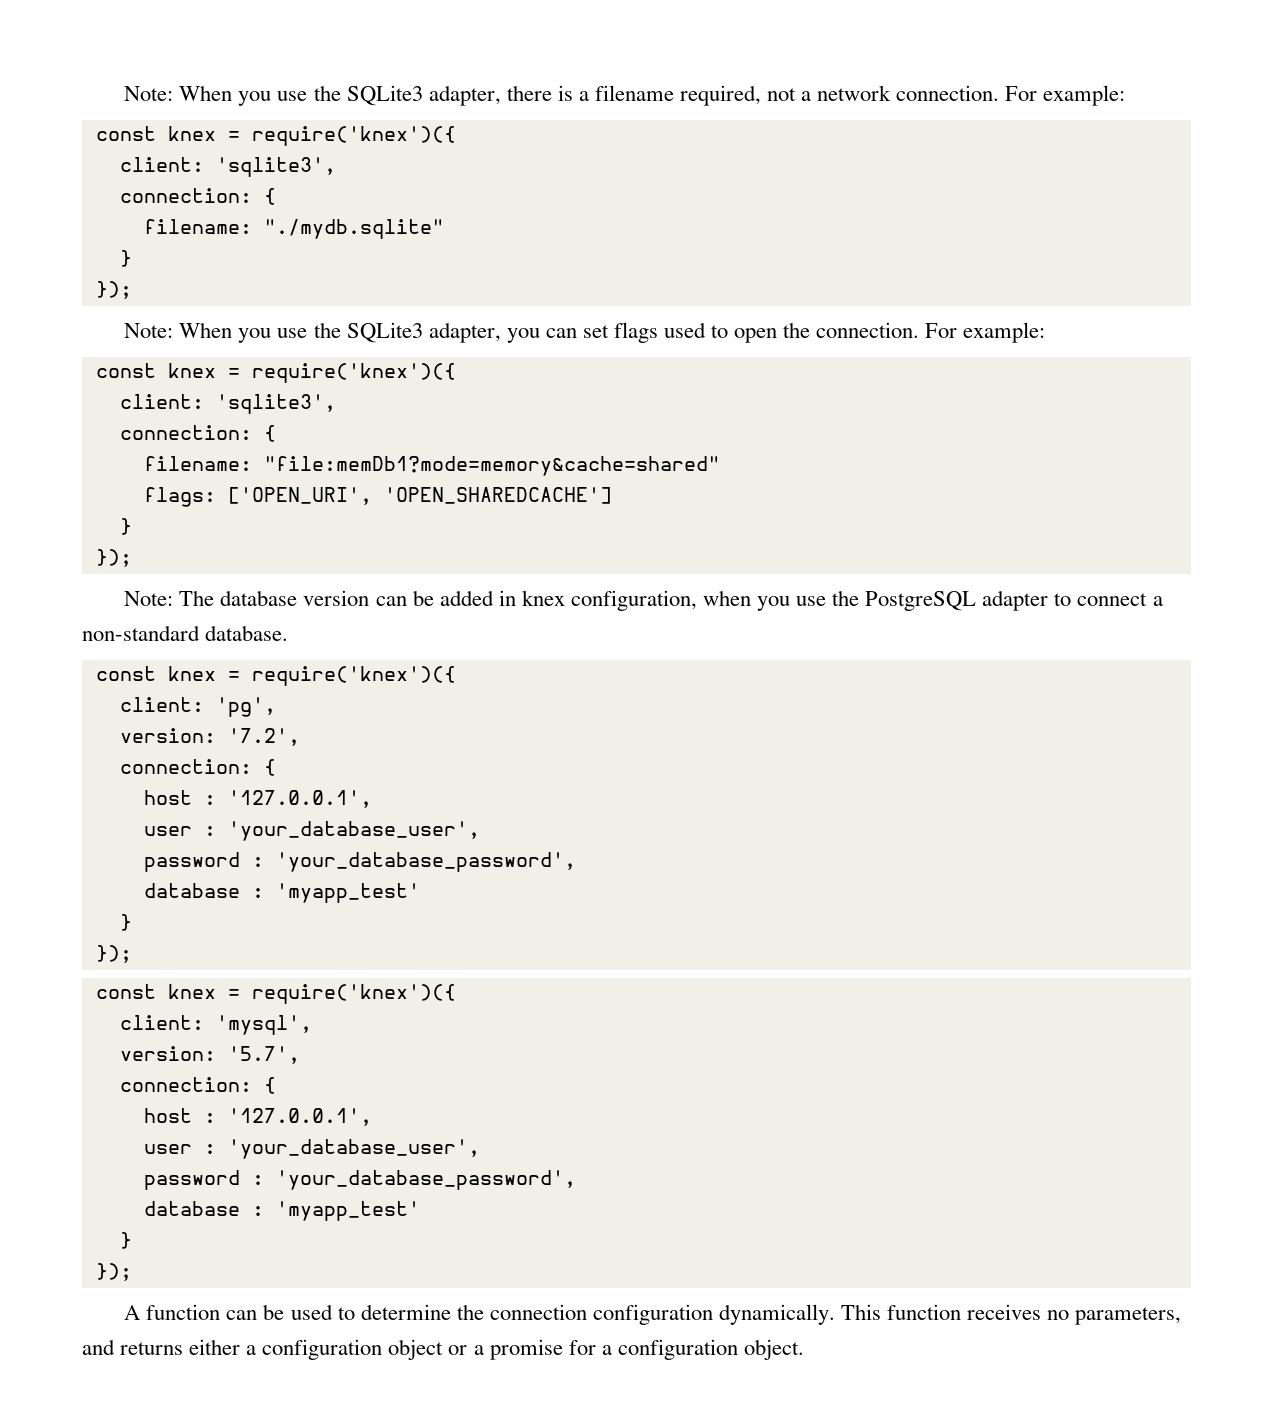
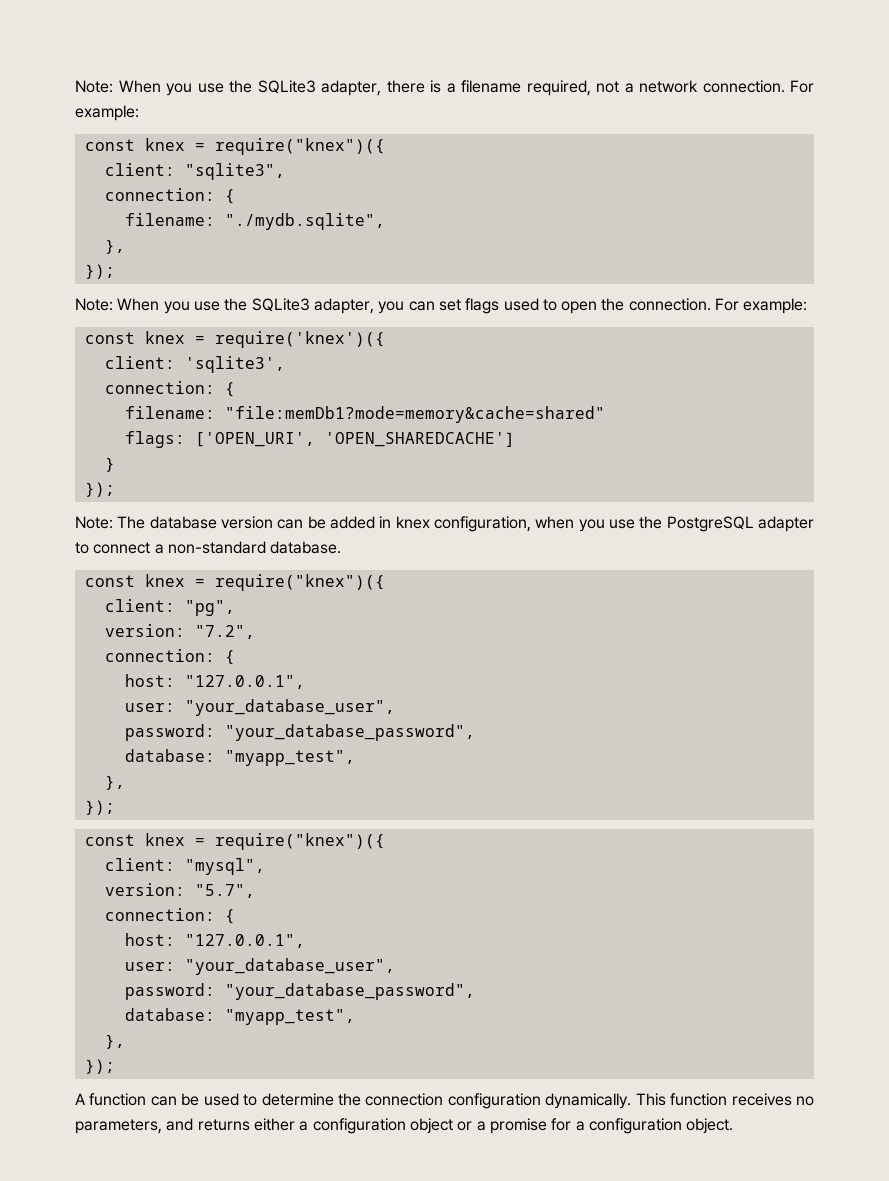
  Note: When you use the SQLite3 adapter, there is a filename required, not a network connection. For example:
- const knex = require('knex')({
- client: 'sqlite3',
+ const knex = require("knex")({
+ client: "sqlite3",
  connection: {
- filename: "./mydb.sqlite"
- }
+ filename: "./mydb.sqlite",
+ },
  Note: The database version can be added in knex configuration, when you use the PostgreSQL adapter to connect a non-standard database.
- const knex = require('knex')({
- client: 'pg',
- version: '7.2',
+ const knex = require("knex")({
+ client: "pg",
+ version: "7.2",
  connection: {
- host : '127.0.0.1',
- user : 'your_database_user',
- password : 'your_database_password',
- database : 'myapp_test'
- }
+ host: "127.0.0.1",
+ user: "your_database_user",
+ password: "your_database_password",
+ database: "myapp_test",
+ },
  });
- const knex = require('knex')({
- client: 'mysql',
- version: '5.7',
+ const knex = require("knex")({
+ client: "mysql",
+ version: "5.7",
  connection: {
- host : '127.0.0.1',
- user : 'your_database_user',
- password : 'your_database_password',
- database : 'myapp_test'
- }
+ host: "127.0.0.1",
+ user: "your_database_user",
+ password: "your_database_password",
+ database: "myapp_test",
+ },

